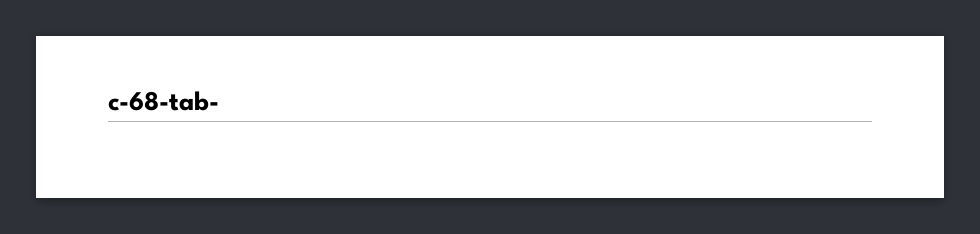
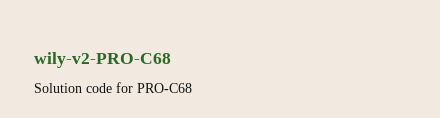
- c-68-tab-
+ wily-v2-PRO-C68
+ Solution code for PRO-C68

